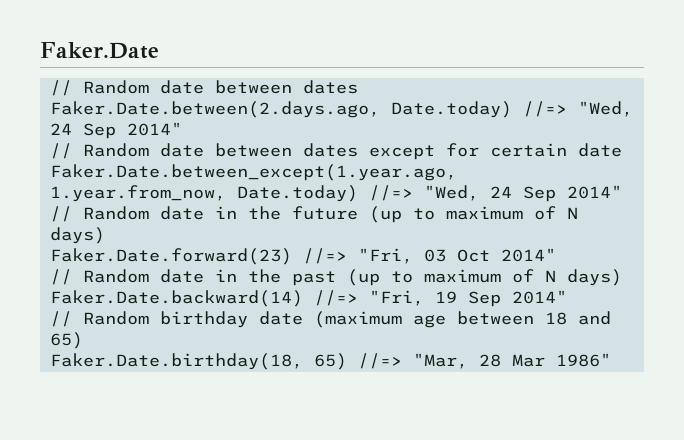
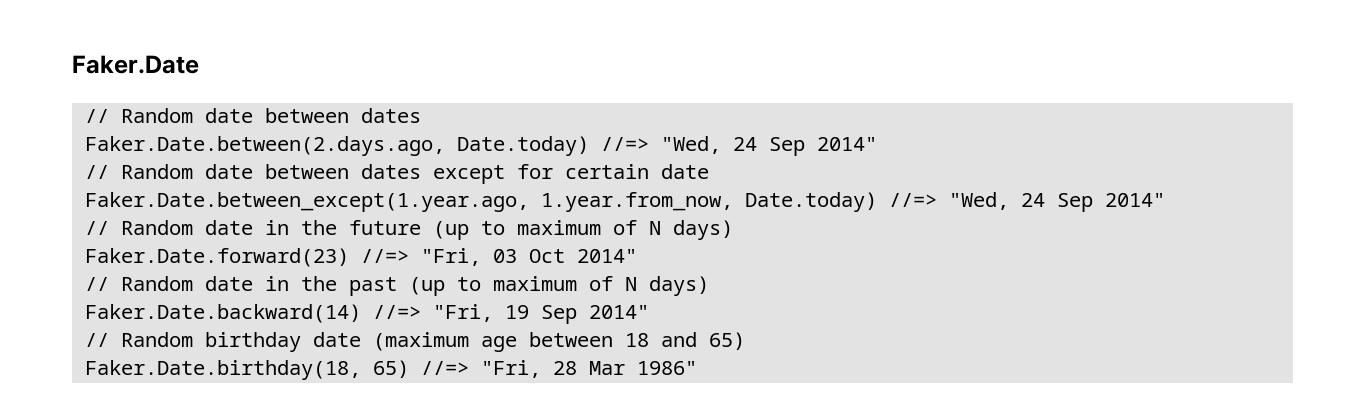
- Faker.Date.birthday(18, 65) //=> "Mar, 28 Mar 1986"
+ Faker.Date.birthday(18, 65) //=> "Fri, 28 Mar 1986"

